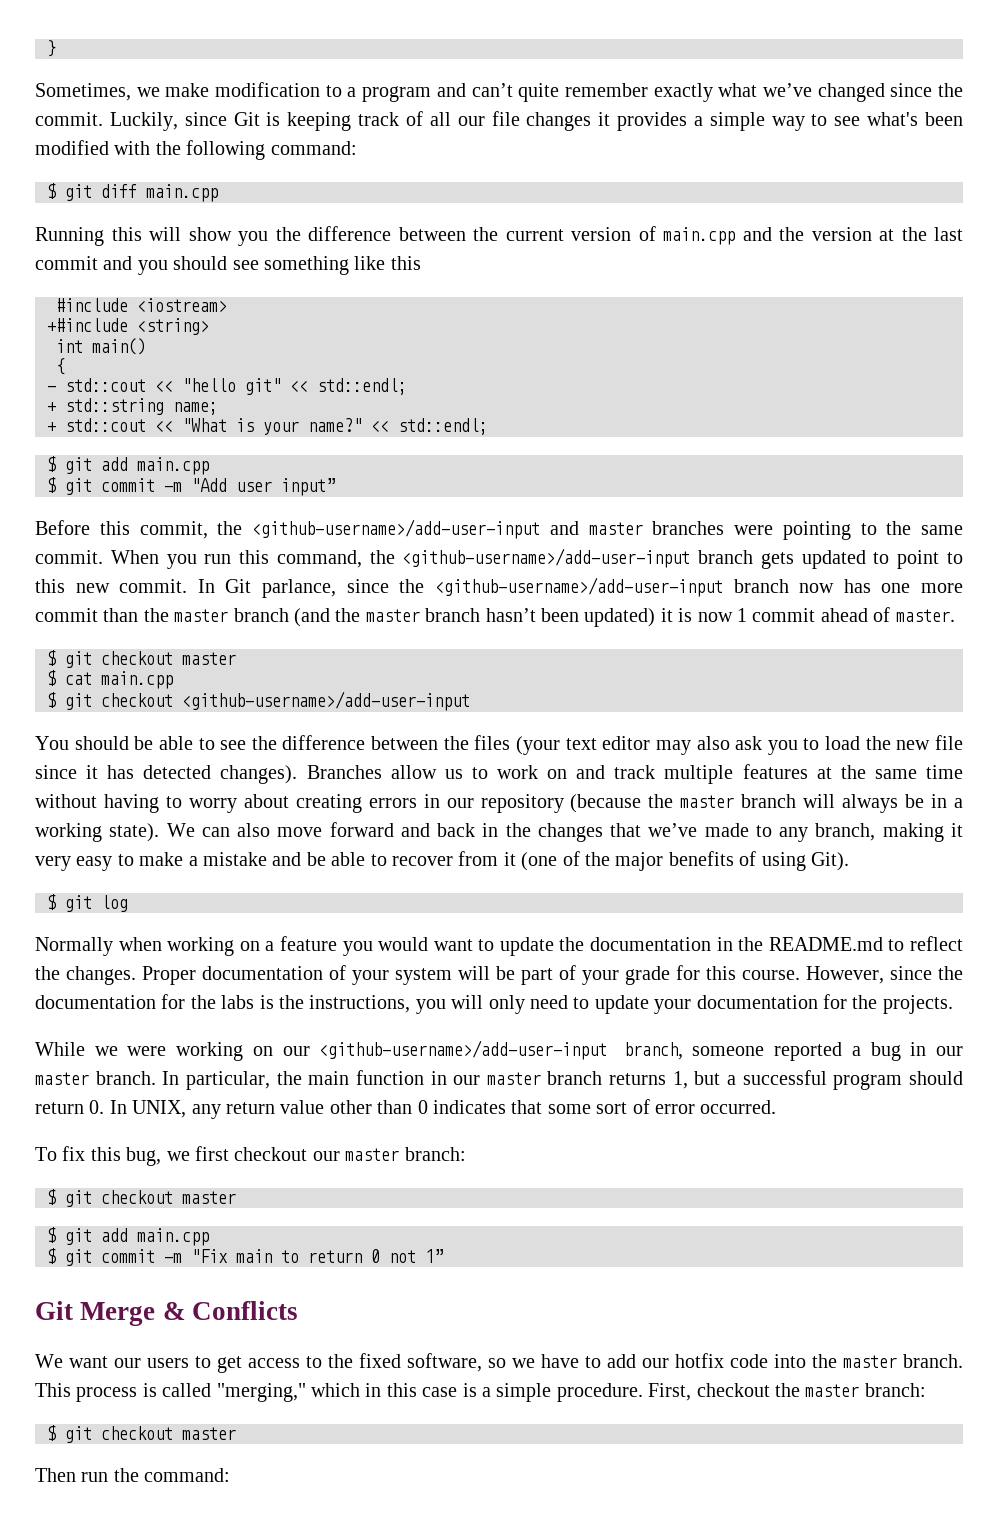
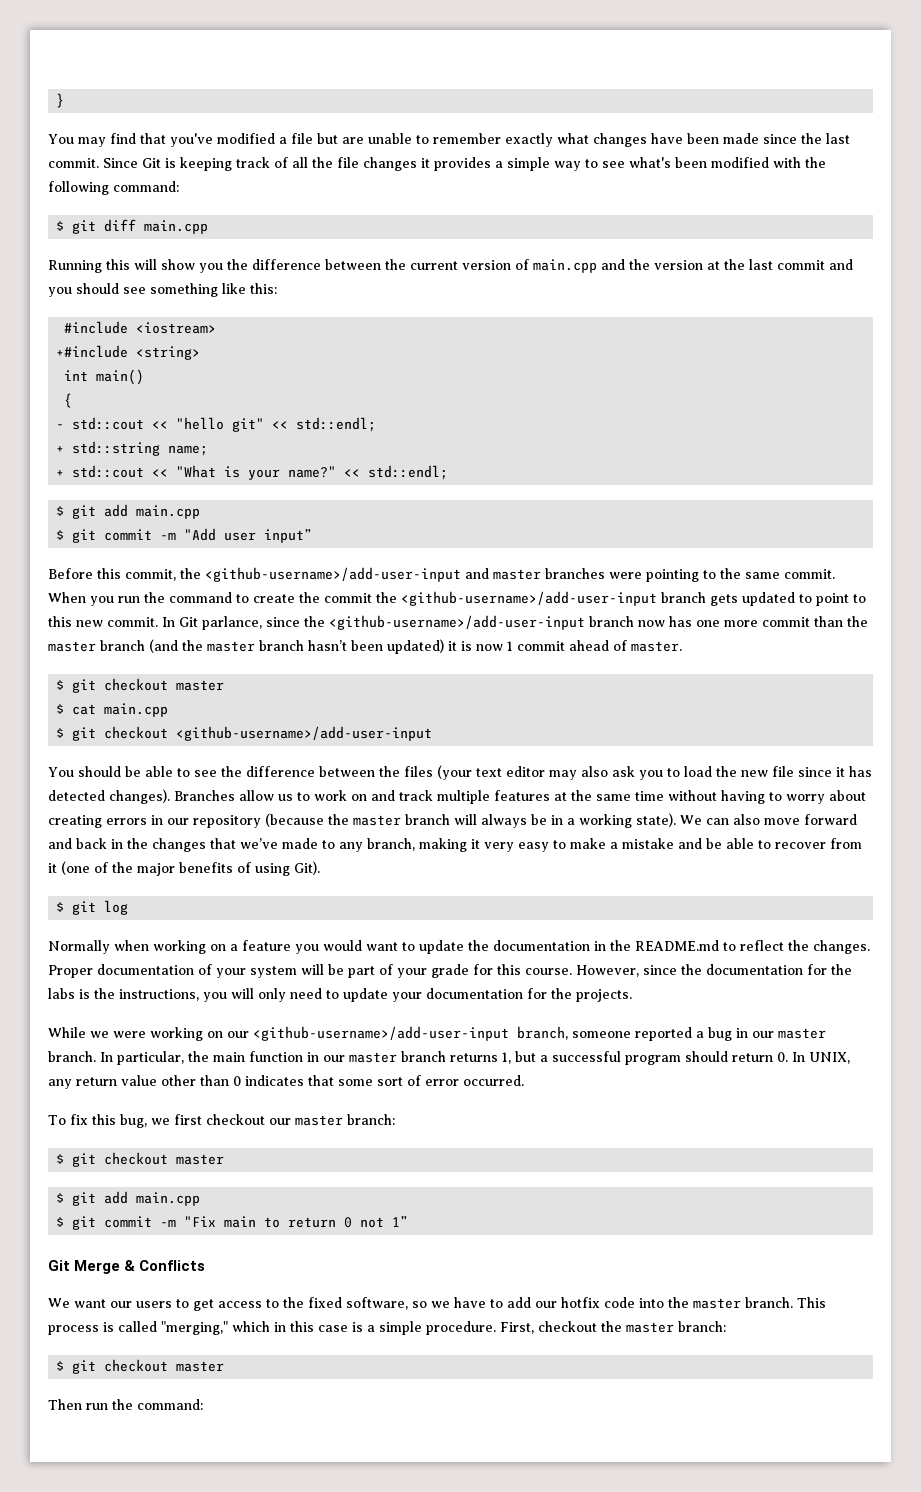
- Sometimes, we make modification to a program and can’t quite remember exactly what we’ve changed since the commit. Luckily, since Git is keeping track of all our file changes it provides a simple way to see what's been modified with the following command:
+ You may find that you've modified a file but are unable to remember exactly what changes have been made since the last commit. Since Git is keeping track of all the file changes it provides a simple way to see what's been modified with the following command:
- Running this will show you the difference between the current version of main.cpp and the version at the last commit and you should see something like this
+ Running this will show you the difference between the current version of main.cpp and the version at the last commit and you should see something like this:
- When you run this command, the <github-username>/add-user-input branch gets updated to point to this new commit.
+ When you run the command to create the commit the <github-username>/add-user-input branch gets updated to point to this new commit.

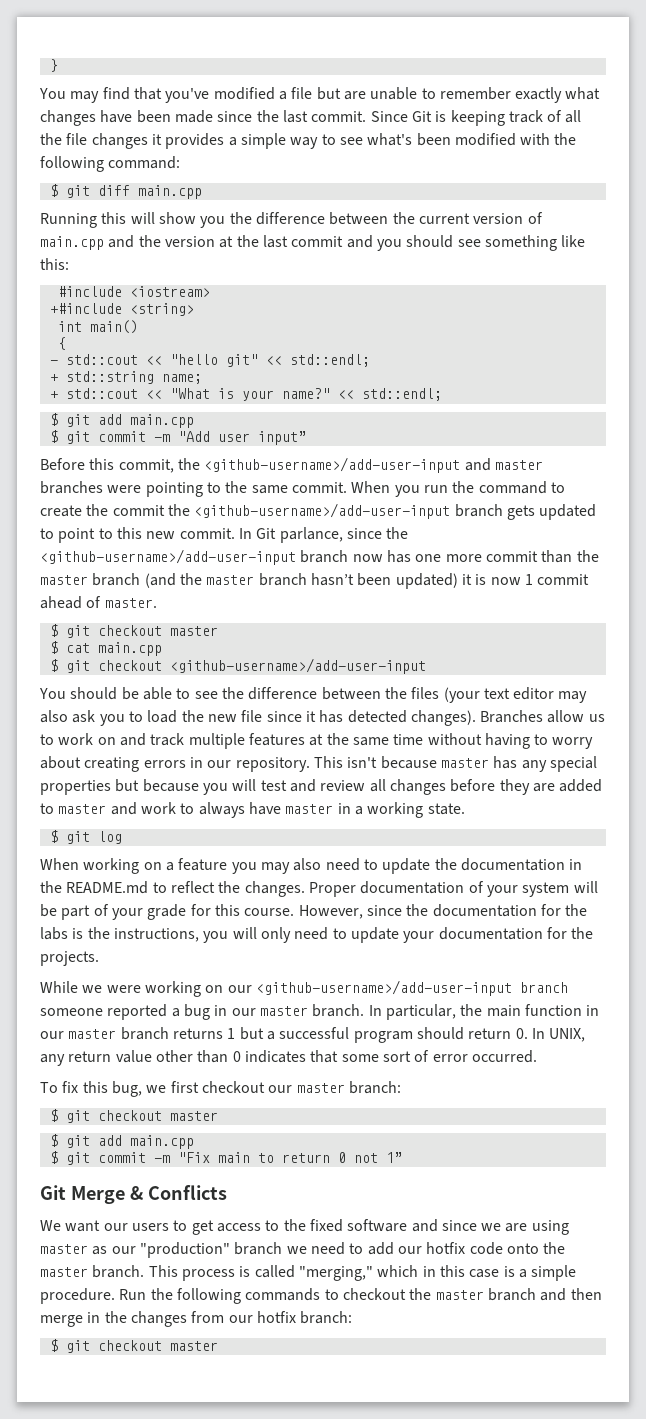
- Branches allow us to work on and track multiple features at the same time without having to worry about creating errors in our repository (because the master branch will always be in a working state). We can also move forward and back in the changes that we’ve made to any branch, making it very easy to make a mistake and be able to recover from it (one of the major benefits of using Git).
+ Branches allow us to work on and track multiple features at the same time without having to worry about creating errors in our repository. This isn't because master has any special properties but because you will test and review all changes before they are added to master and work to always have master in a working state.
- Normally when working on a feature you would want to update the documentation in the README.md to reflect the changes.
+ When working on a feature you may also need to update the documentation in the README.md to reflect the changes.
- While we were working on our <github-username>/add-user-input branch, someone reported a bug in our master branch.
+ While we were working on our <github-username>/add-user-input branch someone reported a bug in our master branch.
- In particular, the main function in our master branch returns 1, but a successful program should return 0. In UNIX, any return value other than 0 indicates that some sort of error occurred.
+ In particular, the main function in our master branch returns 1 but a successful program should return 0. In UNIX, any return value other than 0 indicates that some sort of error occurred.
- We want our users to get access to the fixed software, so we have to add our hotfix code into the master branch.
+ We want our users to get access to the fixed software and since we are using master as our "production" branch we need to add our hotfix code onto the master branch.
- First, checkout the master branch:
+ Run the following commands to checkout the master branch and then merge in the changes from our hotfix branch:
  $ git checkout master
- Then run the command:

